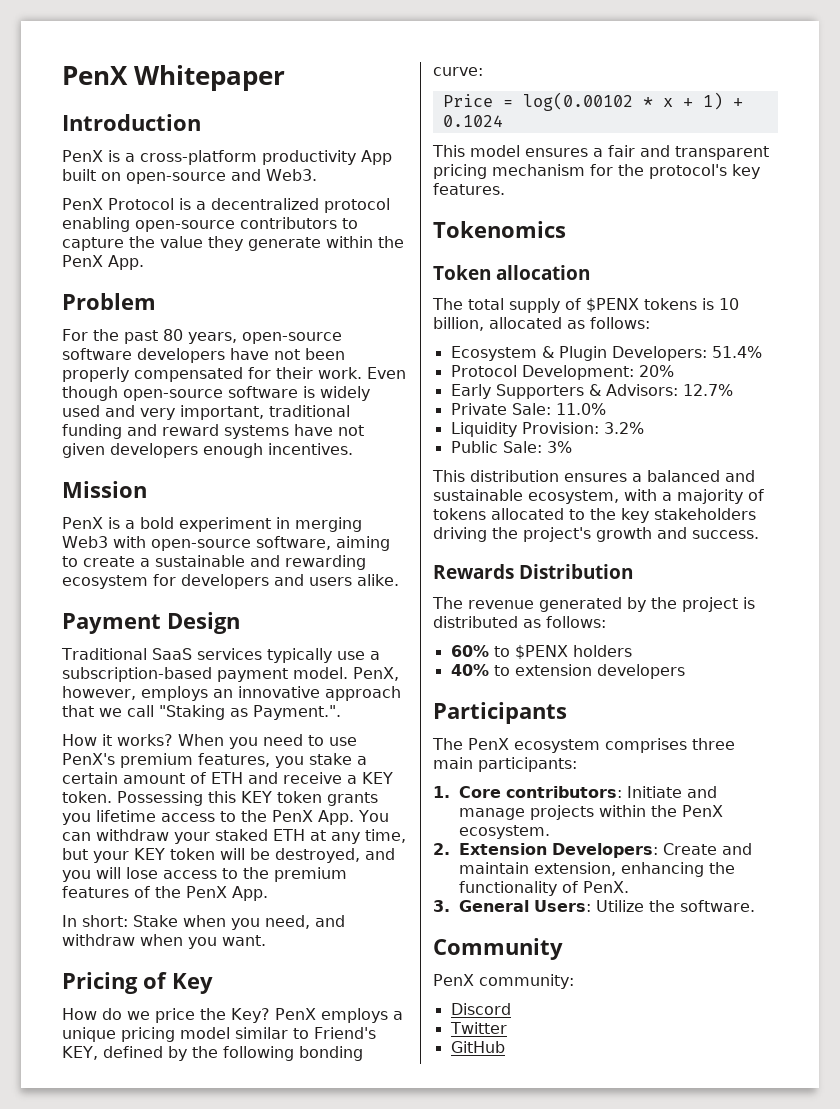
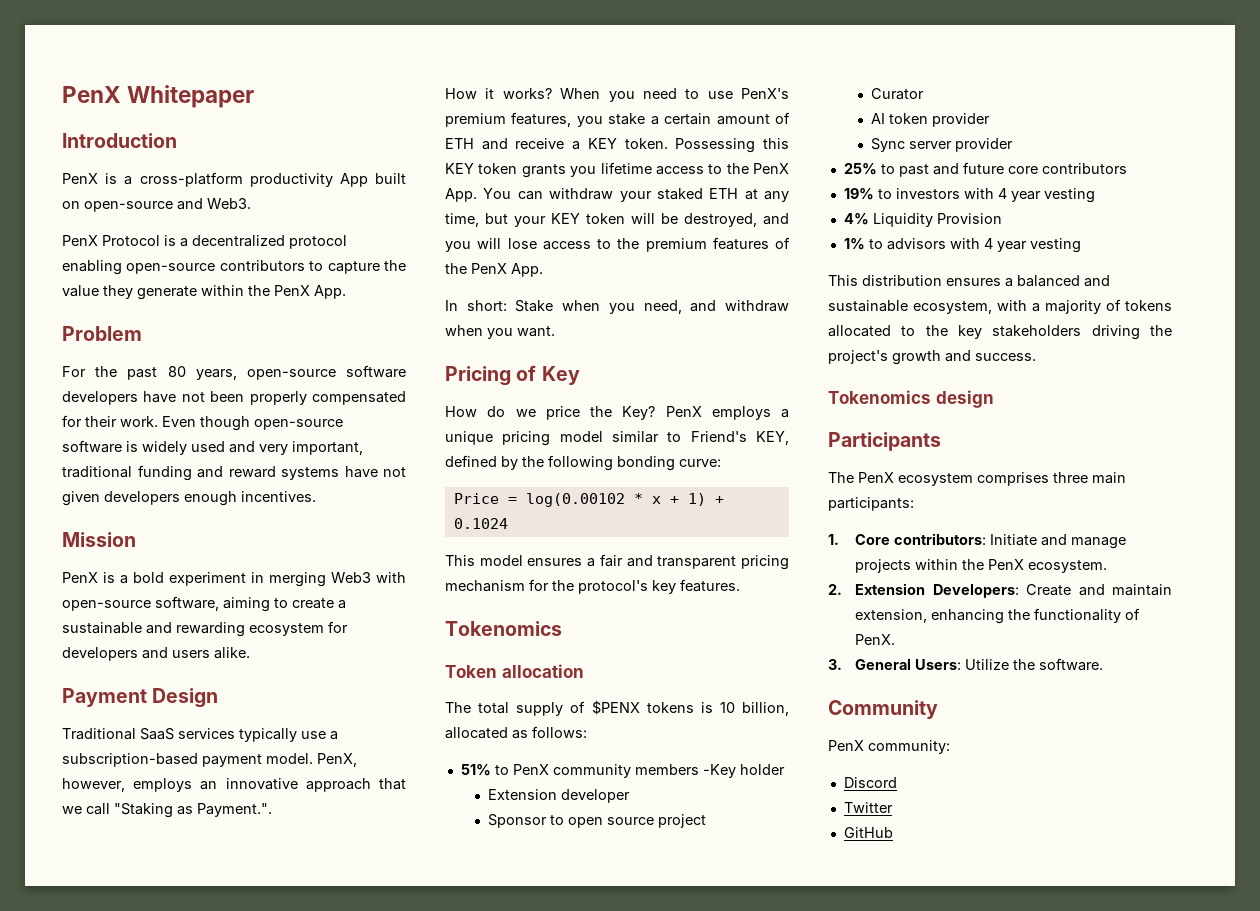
- Ecosystem & Plugin Developers: 51.4%
- Protocol Development: 20%
- Early Supporters & Advisors: 12.7%
- Private Sale: 11.0%
- Liquidity Provision: 3.2%
- Public Sale: 3%
+ 51% to PenX community members -Key holder
+ Extension developer
+ Sponsor to open source project
+ Curator
+ AI token provider
+ Sync server provider
+ 25% to past and future core contributors
+ 19% to investors with 4 year vesting
+ 4% Liquidity Provision
+ 1% to advisors with 4 year vesting
- Rewards Distribution
- The revenue generated by the project is distributed as follows:
- 60% to $PENX holders
- 40% to extension developers
+ Tokenomics design

